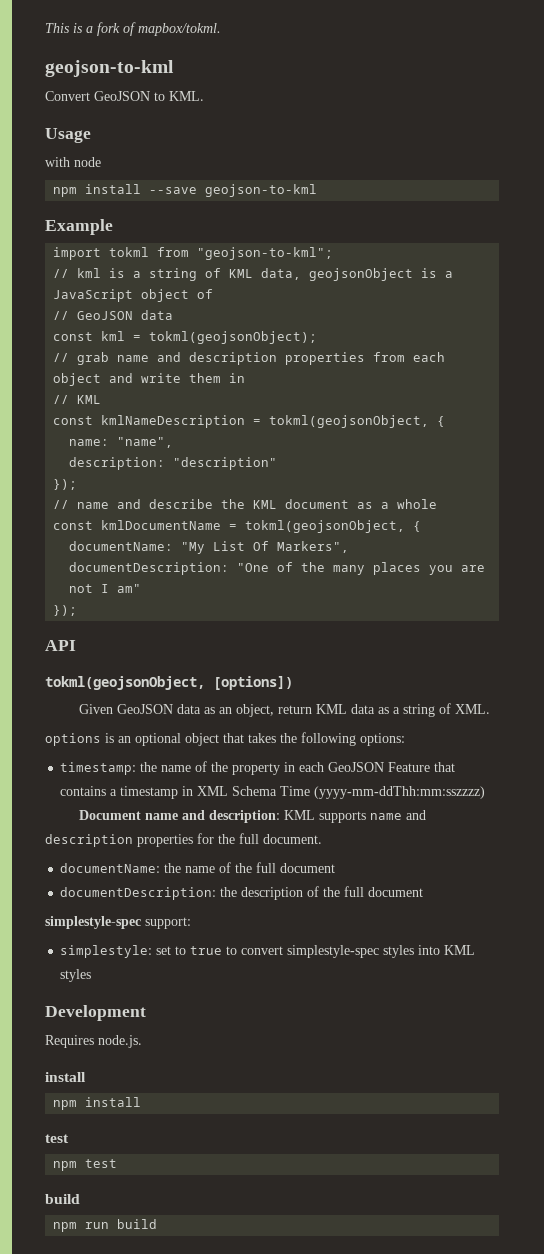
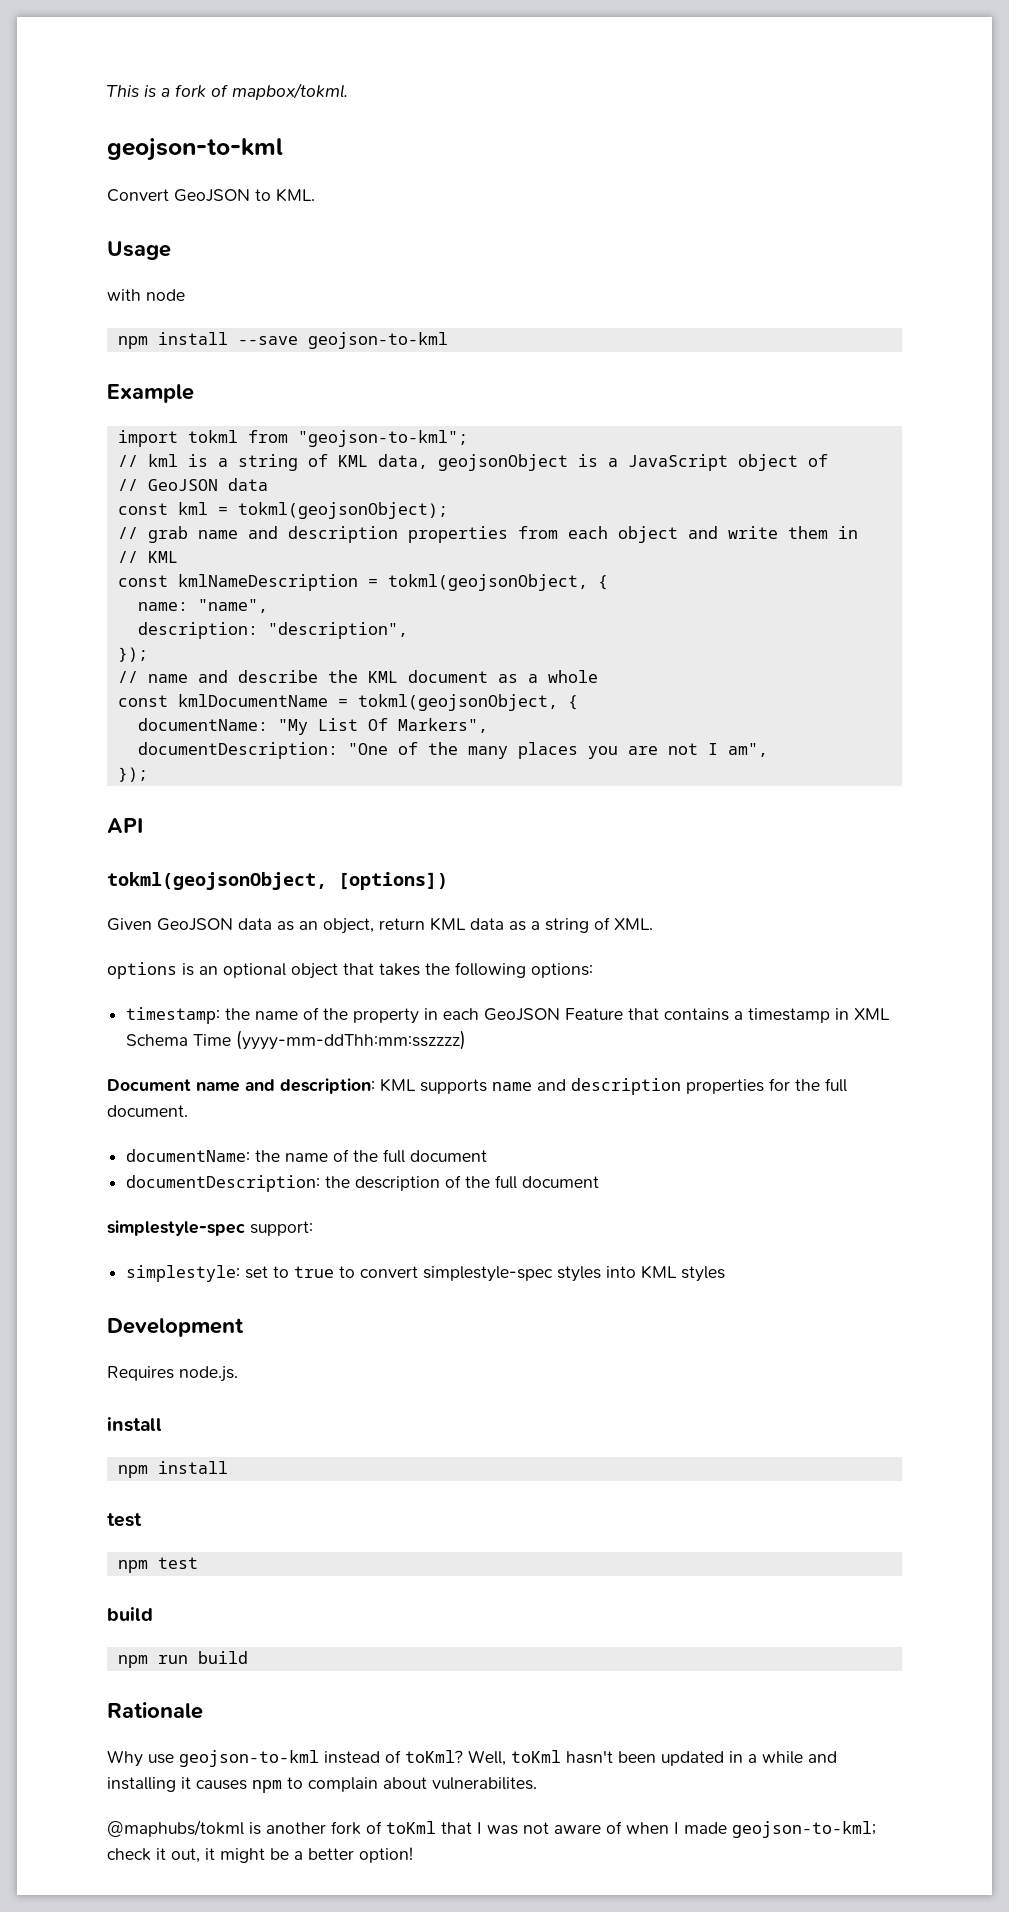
- description: "description"
+ description: "description",
- documentDescription: "One of the many places you are not I am"
+ documentDescription: "One of the many places you are not I am",
+ Rationale
+ Why use geojson-to-kml instead of toKml? Well, toKml hasn't been updated in a while and installing it causes npm to complain about vulnerabilites.
+ @maphubs/tokml is another fork of toKml that I was not aware of when I made geojson-to-kml; check it out, it might be a better option!

